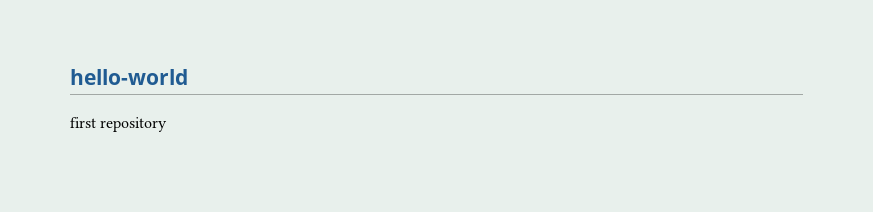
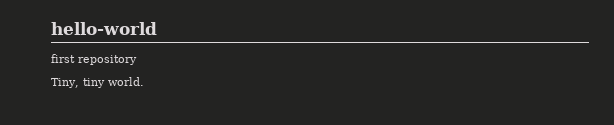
+ Tiny, tiny world.

